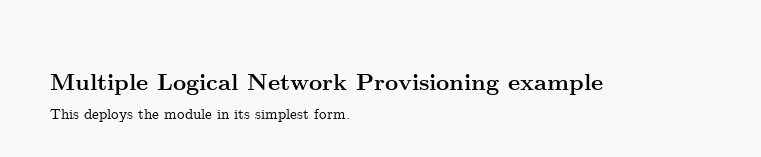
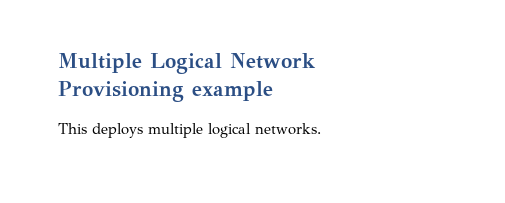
- This deploys the module in its simplest form.
+ This deploys multiple logical networks.

